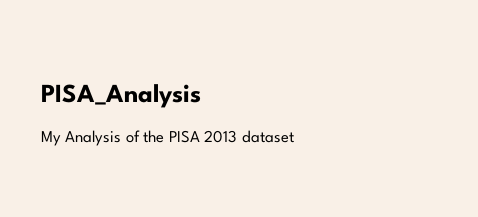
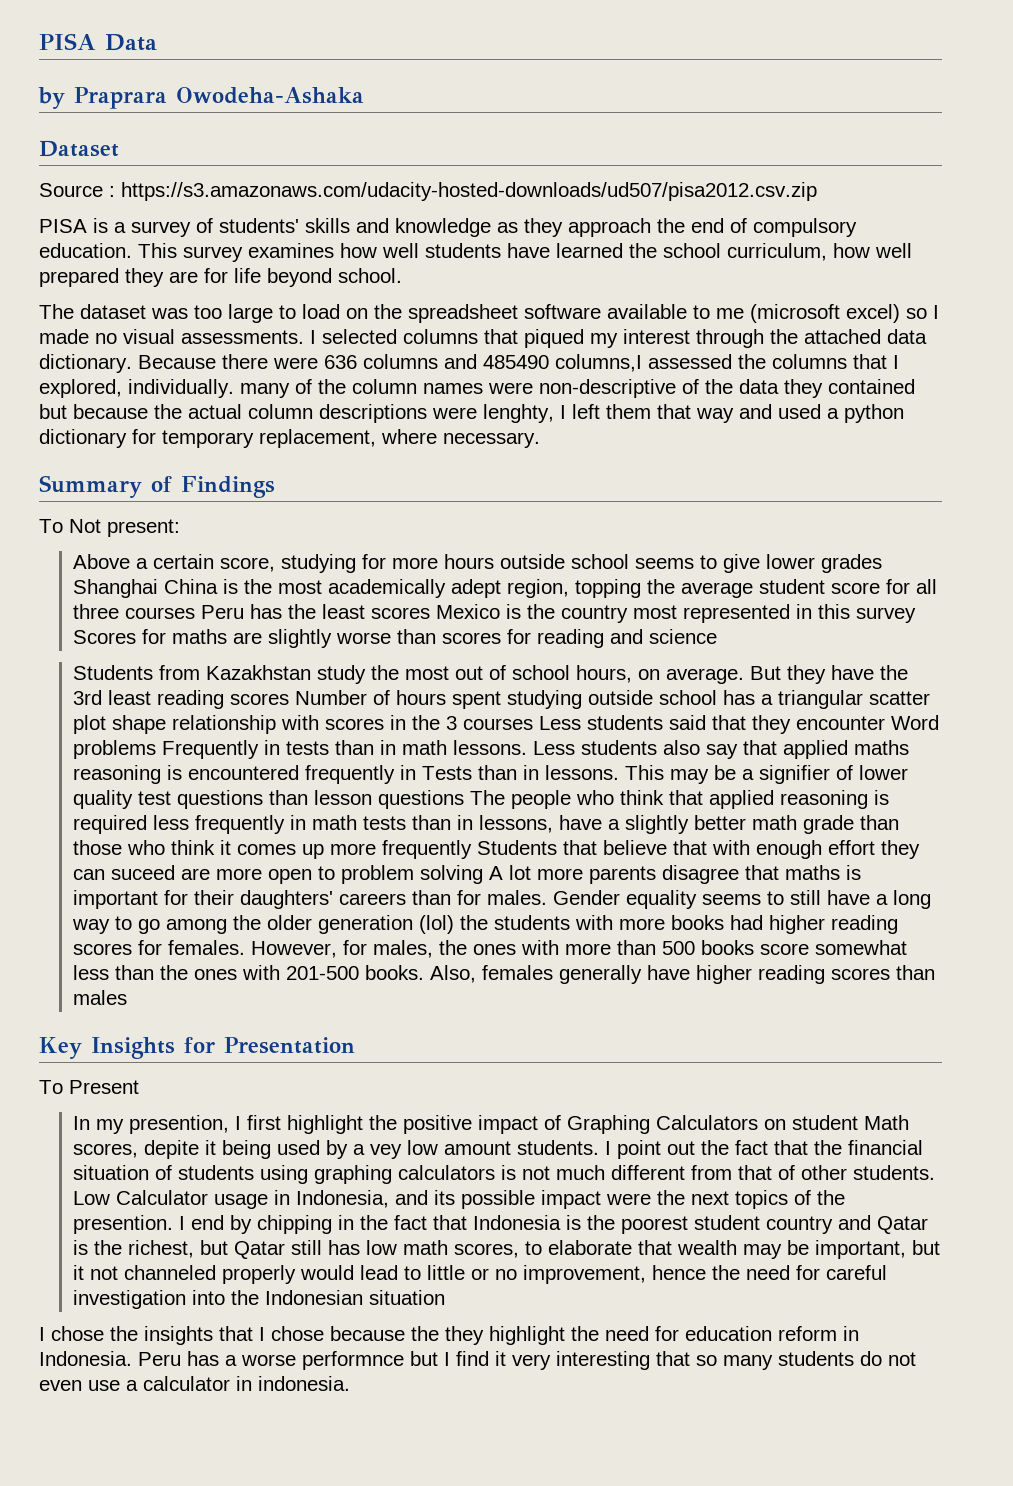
- PISA_Analysis
- My Analysis of the PISA 2013 dataset
+ PISA Data
+ by Praprara Owodeha-Ashaka
+ Dataset
+ Source : https://s3.amazonaws.com/udacity-hosted-downloads/ud507/pisa2012.csv.zip
+ PISA is a survey of students' skills and knowledge as they approach the end of compulsory education. This survey examines how well students have learned the school curriculum, how well prepared they are for life beyond school.
+ The dataset was too large to load on the spreadsheet software available to me (microsoft excel) so I made no visual assessments. I selected columns that piqued my interest through the attached data dictionary. Because there were 636 columns and 485490 columns,I assessed the columns that I explored, individually. many of the column names were non-descriptive of the data they contained but because the actual column descriptions were lenghty, I left them that way and used a python dictionary for temporary replacement, where necessary.
+ Summary of Findings
+ To Not present:
+ Above a certain score, studying for more hours outside school seems to give lower grades Shanghai China is the most academically adept region, topping the average student score for all three courses Peru has the least scores Mexico is the country most represented in this survey Scores for maths are slightly worse than scores for reading and science
+ Students from Kazakhstan study the most out of school hours, on average. But they have the 3rd least reading scores Number of hours spent studying outside school has a triangular scatter plot shape relationship with scores in the 3 courses Less students said that they encounter Word problems Frequently in tests than in math lessons. Less students also say that applied maths reasoning is encountered frequently in Tests than in lessons. This may be a signifier of lower quality test questions than lesson questions The people who think that applied reasoning is required less frequently in math tests than in lessons, have a slightly better math grade than those who think it comes up more frequently Students that believe that with enough effort they can suceed are more open to problem solving A lot more parents disagree that maths is important for their daughters' careers than for males. Gender equality seems to still have a long way to go among the older generation (lol) the students with more books had higher reading scores for females. However, for males, the ones with more than 500 books score somewhat less than the ones with 201-500 books. Also, females generally have higher reading scores than males
+ Key Insights for Presentation
+ To Present
+ In my presention, I first highlight the positive impact of Graphing Calculators on student Math scores, depite it being used by a vey low amount students. I point out the fact that the financial situation of students using graphing calculators is not much different from that of other students. Low Calculator usage in Indonesia, and its possible impact were the next topics of the presention. I end by chipping in the fact that Indonesia is the poorest student country and Qatar is the richest, but Qatar still has low math scores, to elaborate that wealth may be important, but it not channeled properly would lead to little or no improvement, hence the need for careful investigation into the Indonesian situation
+ I chose the insights that I chose because the they highlight the need for education reform in Indonesia. Peru has a worse performnce but I find it very interesting that so many students do not even use a calculator in indonesia.

